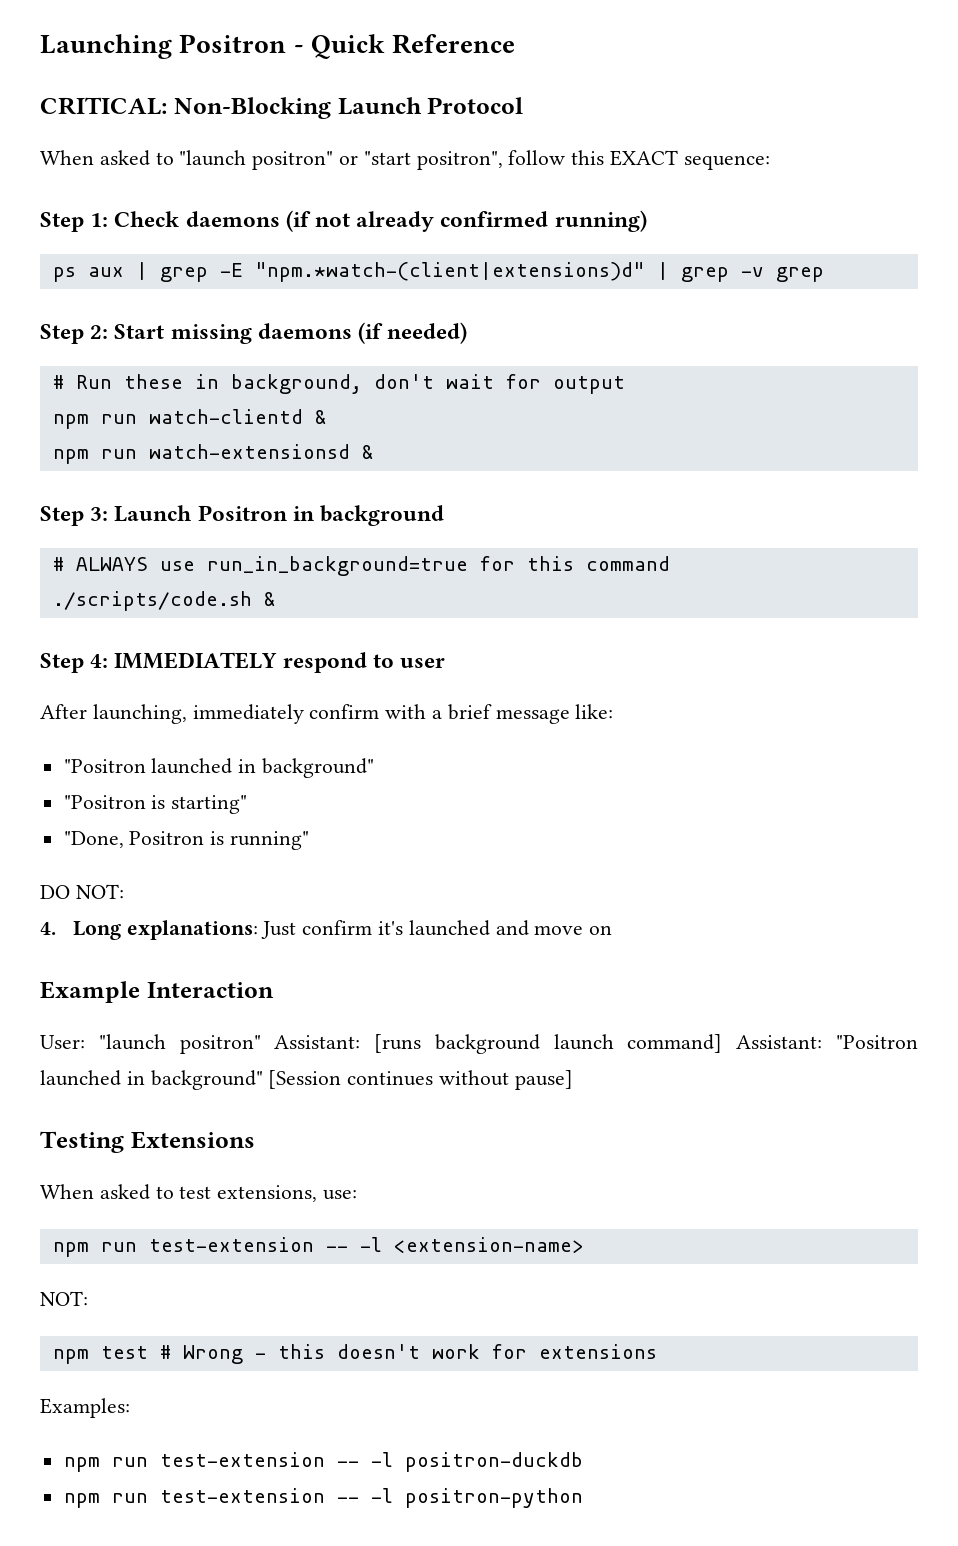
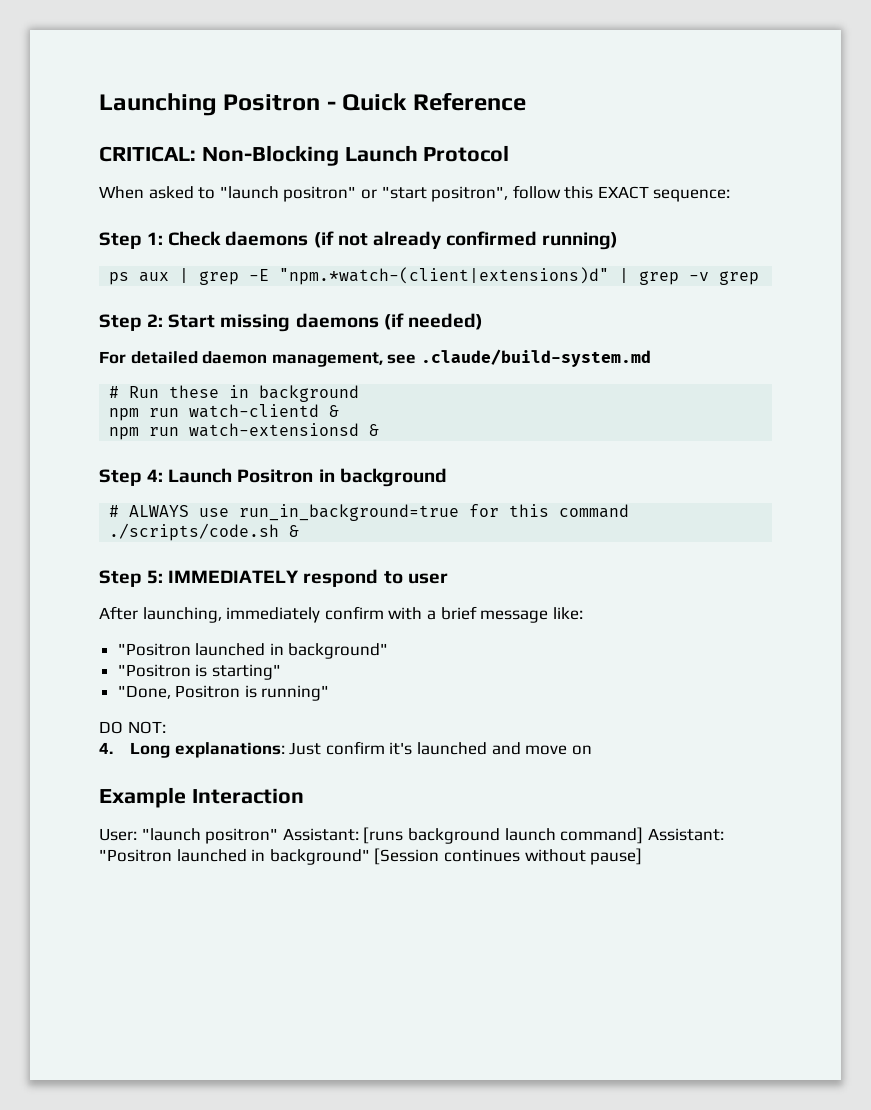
+ For detailed daemon management, see .claude/build-system.md
- # Run these in background, don't wait for output
+ # Run these in background
- Step 3: Launch Positron in background
+ Step 4: Launch Positron in background
- Step 4: IMMEDIATELY respond to user
+ Step 5: IMMEDIATELY respond to user
- Testing Extensions
- When asked to test extensions, use:
- npm run test-extension -- -l <extension-name>
- NOT:
- npm test # Wrong - this doesn't work for extensions
- Examples:
- npm run test-extension -- -l positron-duckdb
- npm run test-extension -- -l positron-python

